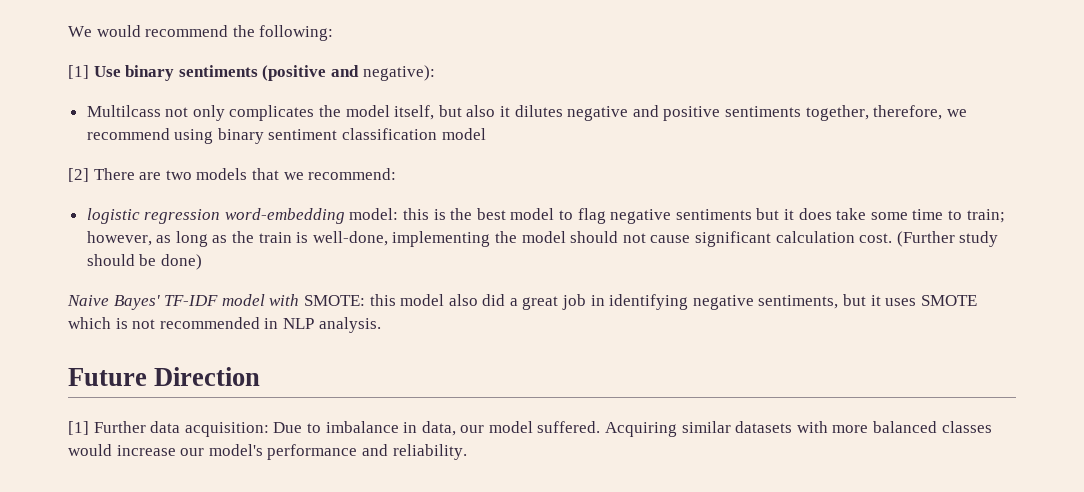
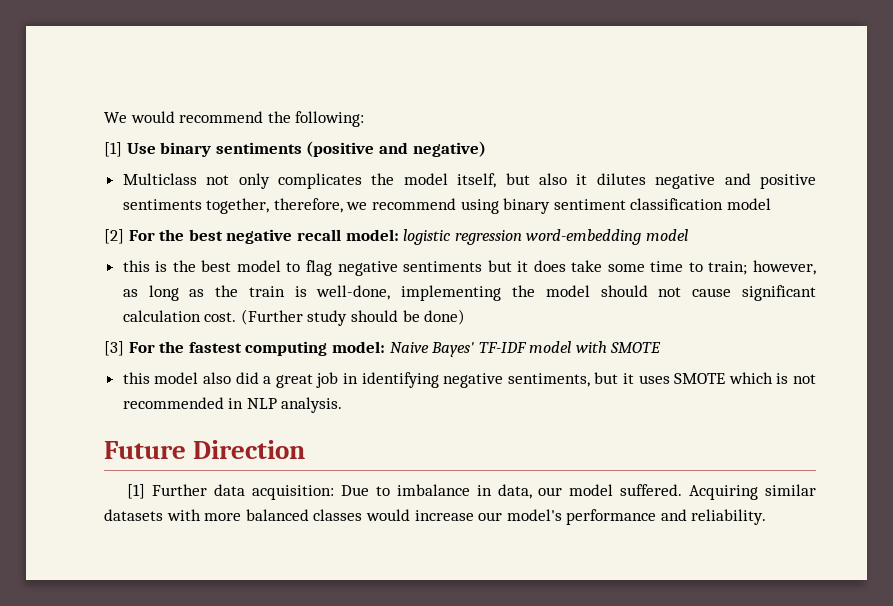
- [1] Use binary sentiments (positive and negative):
- Multilcass not only complicates the model itself, but also it dilutes negative and positive sentiments together, therefore, we recommend using binary sentiment classification model
+ [1] Use binary sentiments (positive and negative)
+ Multiclass not only complicates the model itself, but also it dilutes negative and positive sentiments together, therefore, we recommend using binary sentiment classification model
- [2] There are two models that we recommend:
- logistic regression word-embedding model: this is the best model to flag negative sentiments but it does take some time to train; however, as long as the train is well-done, implementing the model should not cause significant calculation cost.
+ [2] For the best negative recall model: logistic regression word-embedding model
+ this is the best model to flag negative sentiments but it does take some time to train; however, as long as the train is well-done, implementing the model should not cause significant calculation cost.
- Naive Bayes' TF-IDF model with SMOTE: this model also did a great job in identifying negative sentiments, but it uses SMOTE which is not recommended in NLP analysis.
+ [3] For the fastest computing model: Naive Bayes' TF-IDF model with SMOTE
+ this model also did a great job in identifying negative sentiments, but it uses SMOTE which is not recommended in NLP analysis.

